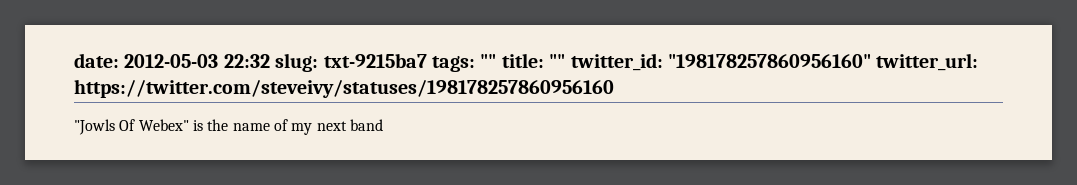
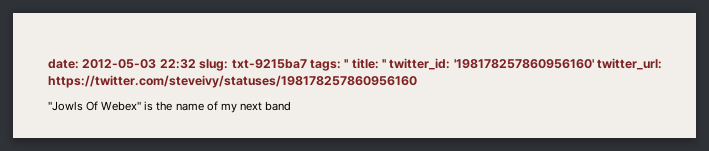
- date: 2012-05-03 22:32 slug: txt-9215ba7 tags: "" title: "" twitter_id: "198178257860956160" twitter_url: https://twitter.com/steveivy/statuses/198178257860956160
+ date: 2012-05-03 22:32 slug: txt-9215ba7 tags: '' title: '' twitter_id: '198178257860956160' twitter_url: https://twitter.com/steveivy/statuses/198178257860956160

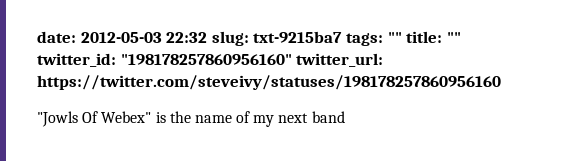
- date: 2012-05-03 22:32 slug: txt-9215ba7 tags: '' title: '' twitter_id: '198178257860956160' twitter_url: https://twitter.com/steveivy/statuses/198178257860956160
+ date: 2012-05-03 22:32 slug: txt-9215ba7 tags: "" title: "" twitter_id: "198178257860956160" twitter_url: https://twitter.com/steveivy/statuses/198178257860956160

